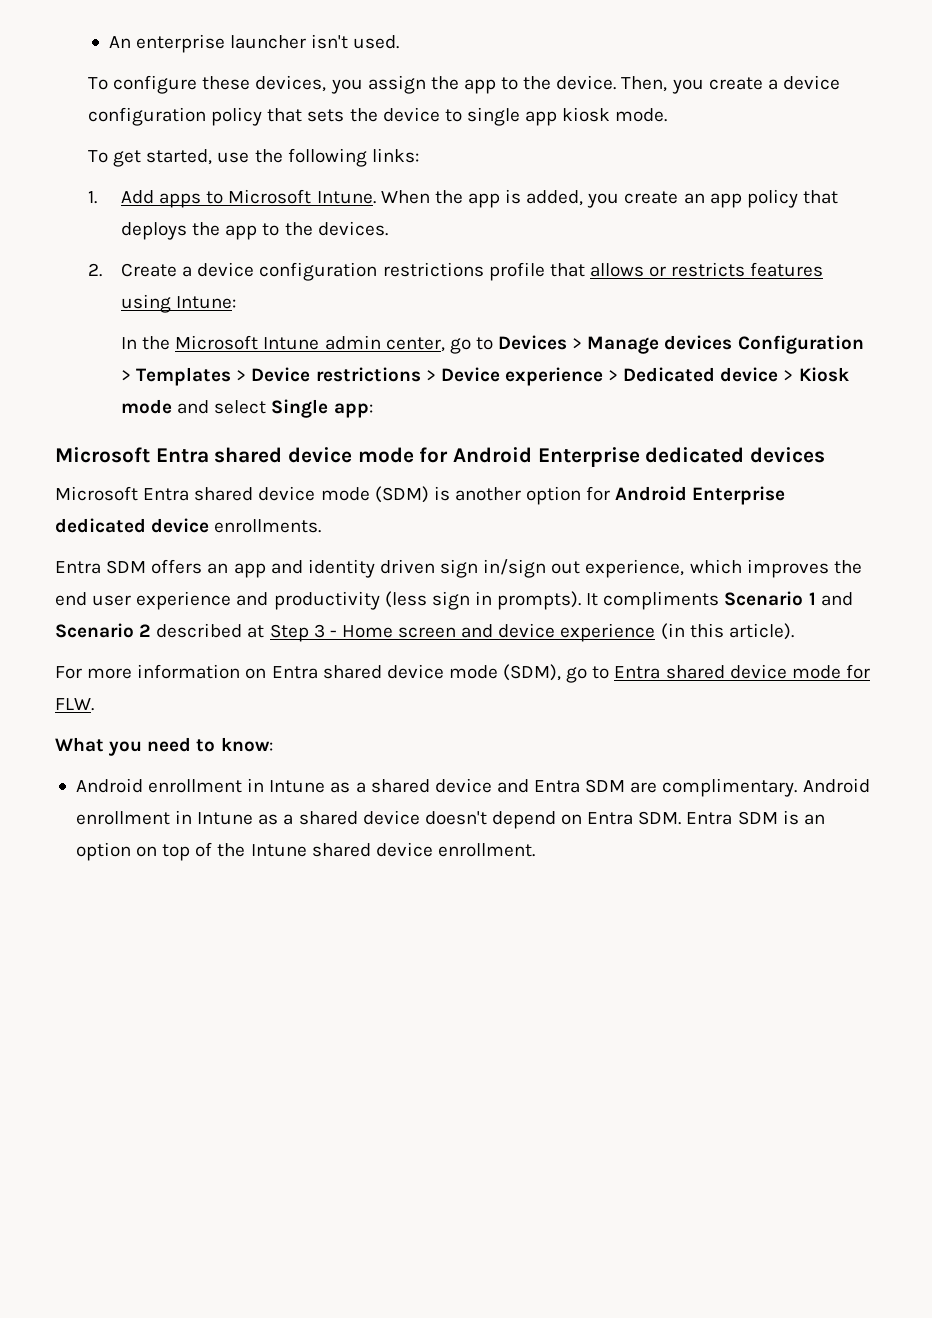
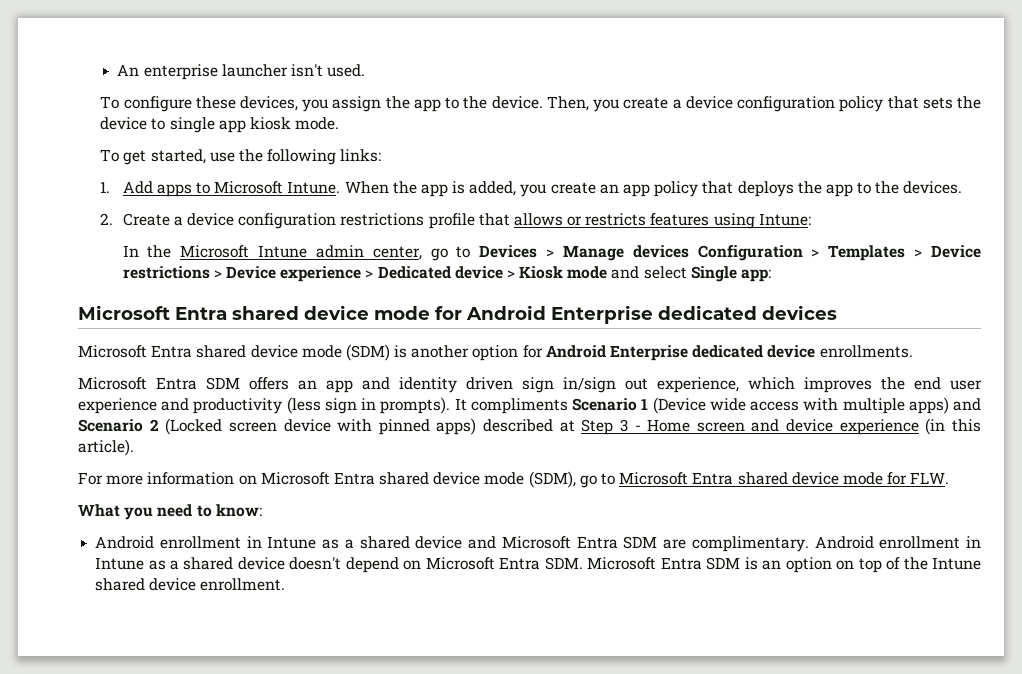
- Entra SDM offers an app and identity driven sign in/sign out experience, which improves the end user experience and productivity (less sign in prompts).
+ Microsoft Entra SDM offers an app and identity driven sign in/sign out experience, which improves the end user experience and productivity (less sign in prompts).
- It compliments Scenario 1 and Scenario 2 described at Step 3 - Home screen and device experience (in this article).
+ It compliments Scenario 1 (Device wide access with multiple apps) and Scenario 2 (Locked screen device with pinned apps) described at Step 3 - Home screen and device experience (in this article).
- For more information on Entra shared device mode (SDM), go to Entra shared device mode for FLW.
+ For more information on Microsoft Entra shared device mode (SDM), go to Microsoft Entra shared device mode for FLW.
- Android enrollment in Intune as a shared device and Entra SDM are complimentary.
+ Android enrollment in Intune as a shared device and Microsoft Entra SDM are complimentary.
- Android enrollment in Intune as a shared device doesn't depend on Entra SDM. Entra SDM is an option on top of the Intune shared device enrollment.
+ Android enrollment in Intune as a shared device doesn't depend on Microsoft Entra SDM. Microsoft Entra SDM is an option on top of the Intune shared device enrollment.

